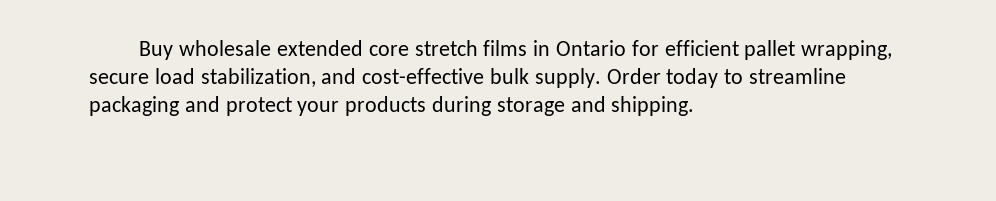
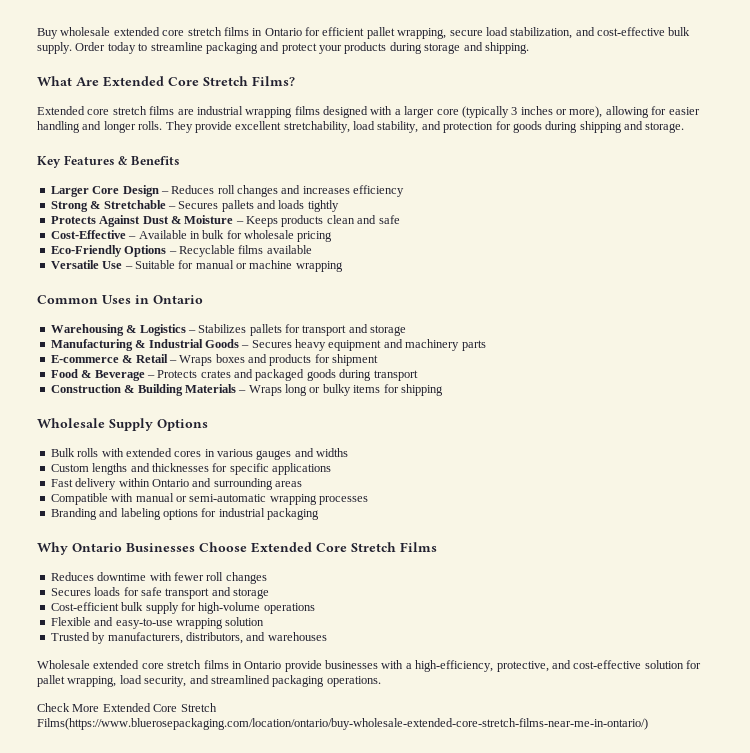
+ What Are Extended Core Stretch Films?
+ Extended core stretch films are industrial wrapping films designed with a larger core (typically 3 inches or more), allowing for easier handling and longer rolls. They provide excellent stretchability, load stability, and protection for goods during shipping and storage.
+ Key Features & Benefits
+ Larger Core Design – Reduces roll changes and increases efficiency
+ Strong & Stretchable – Secures pallets and loads tightly
+ Protects Against Dust & Moisture – Keeps products clean and safe
+ Cost-Effective – Available in bulk for wholesale pricing
+ Eco-Friendly Options – Recyclable films available
+ Versatile Use – Suitable for manual or machine wrapping
+ Common Uses in Ontario
+ Warehousing & Logistics – Stabilizes pallets for transport and storage
+ Manufacturing & Industrial Goods – Secures heavy equipment and machinery parts
+ E-commerce & Retail – Wraps boxes and products for shipment
+ Food & Beverage – Protects crates and packaged goods during transport
+ Construction & Building Materials – Wraps long or bulky items for shipping
+ Wholesale Supply Options
+ Bulk rolls with extended cores in various gauges and widths
+ Custom lengths and thicknesses for specific applications
+ Fast delivery within Ontario and surrounding areas
+ Compatible with manual or semi-automatic wrapping processes
+ Branding and labeling options for industrial packaging
+ Why Ontario Businesses Choose Extended Core Stretch Films
+ Reduces downtime with fewer roll changes
+ Secures loads for safe transport and storage
+ Cost-efficient bulk supply for high-volume operations
+ Flexible and easy-to-use wrapping solution
+ Trusted by manufacturers, distributors, and warehouses
+ Wholesale extended core stretch films in Ontario provide businesses with a high-efficiency, protective, and cost-effective solution for pallet wrapping, load security, and streamlined packaging operations.
+ Check More Extended Core Stretch Films(https://www.bluerosepackaging.com/location/ontario/buy-wholesale-extended-core-stretch-films-near-me-in-ontario/)

